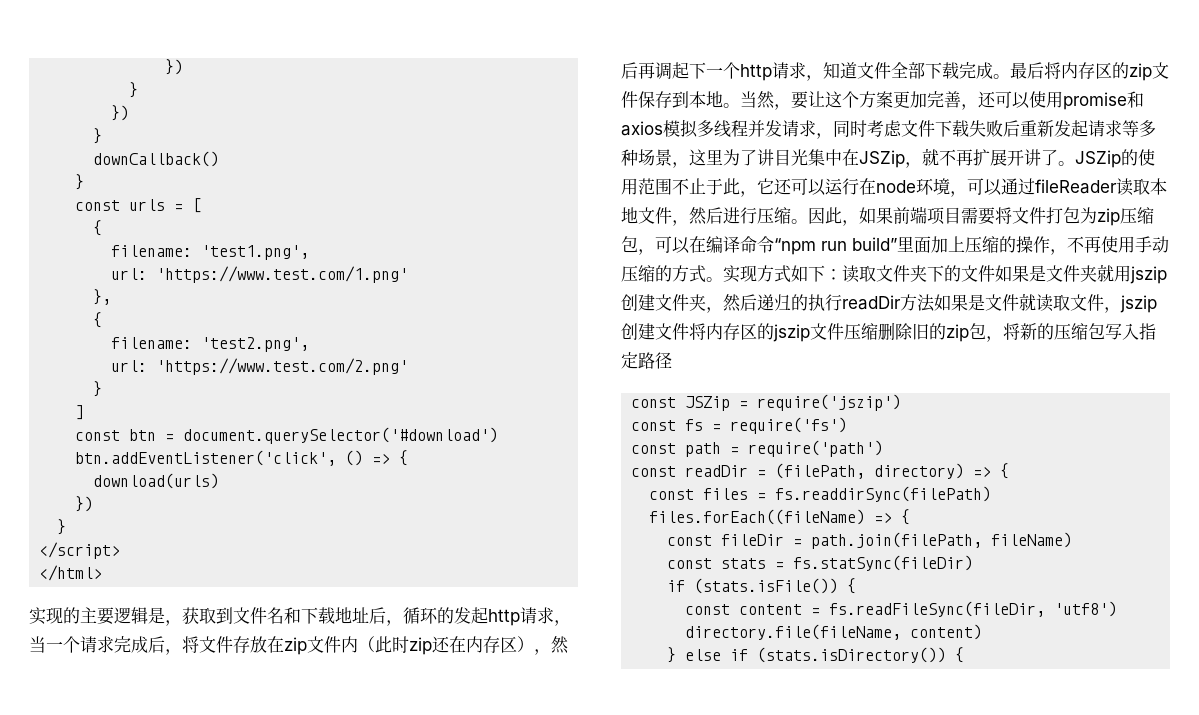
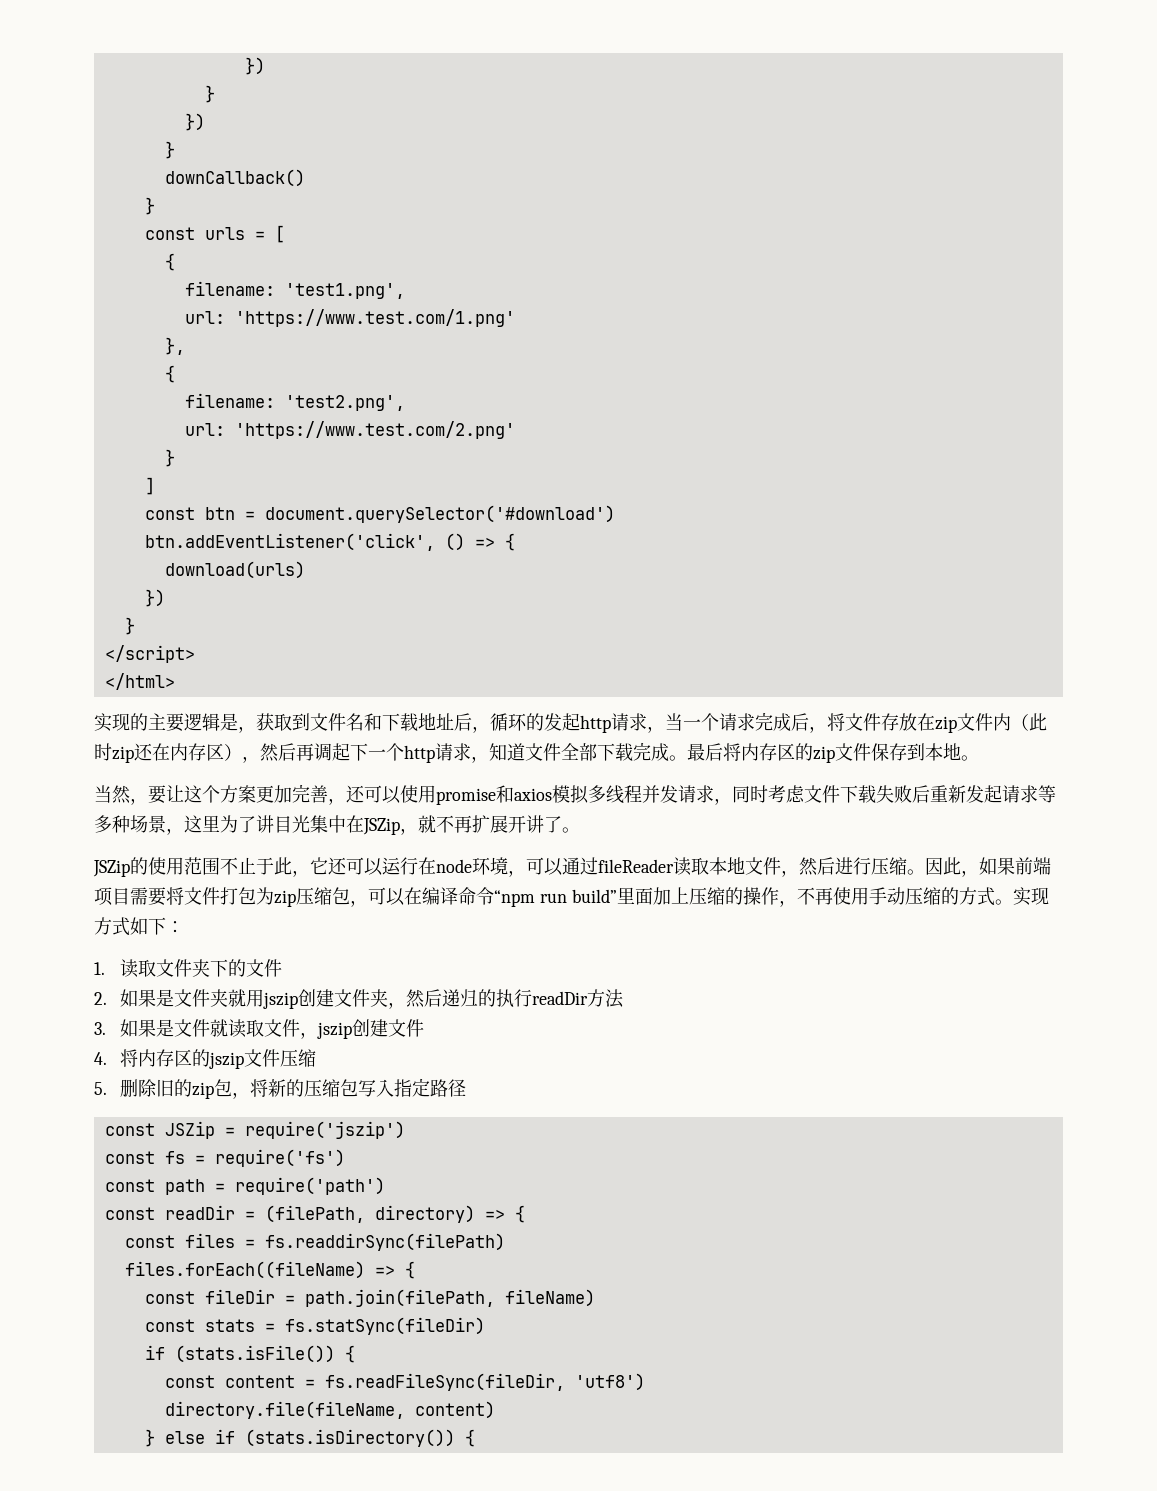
- 最后将内存区的zip文件保存到本地。当然，要让这个方案更加完善，还可以使用promise和axios模拟多线程并发请求，同时考虑文件下载失败后重新发起请求等多种场景，这里为了讲目光集中在JSZip，就不再扩展开讲了。JSZip的使用范围不止于此，它还可以运行在node环境，可以通过fileReader读取本地文件，然后进行压缩。
+ 最后将内存区的zip文件保存到本地。
+ 当然，要让这个方案更加完善，还可以使用promise和axios模拟多线程并发请求，同时考虑文件下载失败后重新发起请求等多种场景，这里为了讲目光集中在JSZip，就不再扩展开讲了。
+ JSZip的使用范围不止于此，它还可以运行在node环境，可以通过fileReader读取本地文件，然后进行压缩。
- 实现方式如下：读取文件夹下的文件如果是文件夹就用jszip创建文件夹，然后递归的执行readDir方法如果是文件就读取文件，jszip创建文件将内存区的jszip文件压缩删除旧的zip包，将新的压缩包写入指定路径
+ 实现方式如下：
+ 1.读取文件夹下的文件
+ 2.如果是文件夹就用jszip创建文件夹，然后递归的执行readDir方法
+ 3.如果是文件就读取文件，jszip创建文件
+ 4.将内存区的jszip文件压缩
+ 5.删除旧的zip包，将新的压缩包写入指定路径

